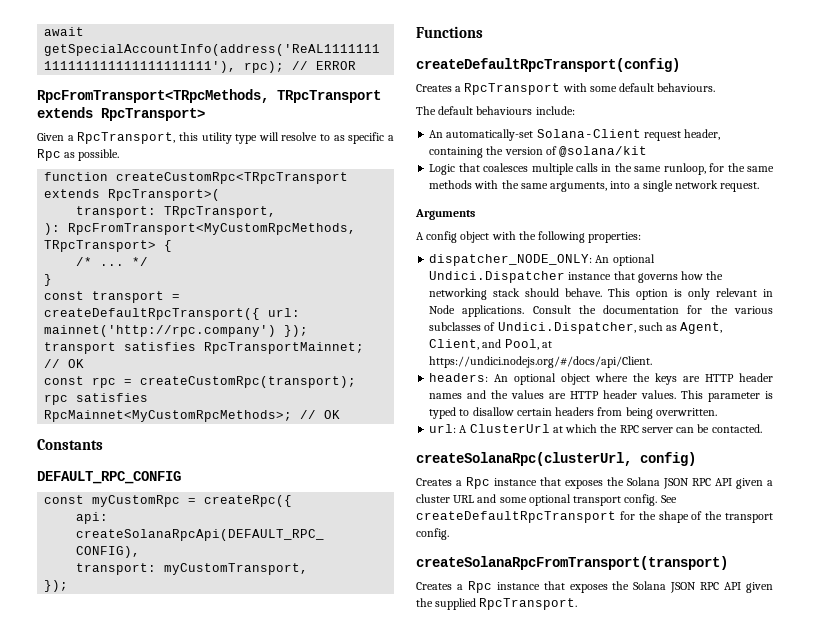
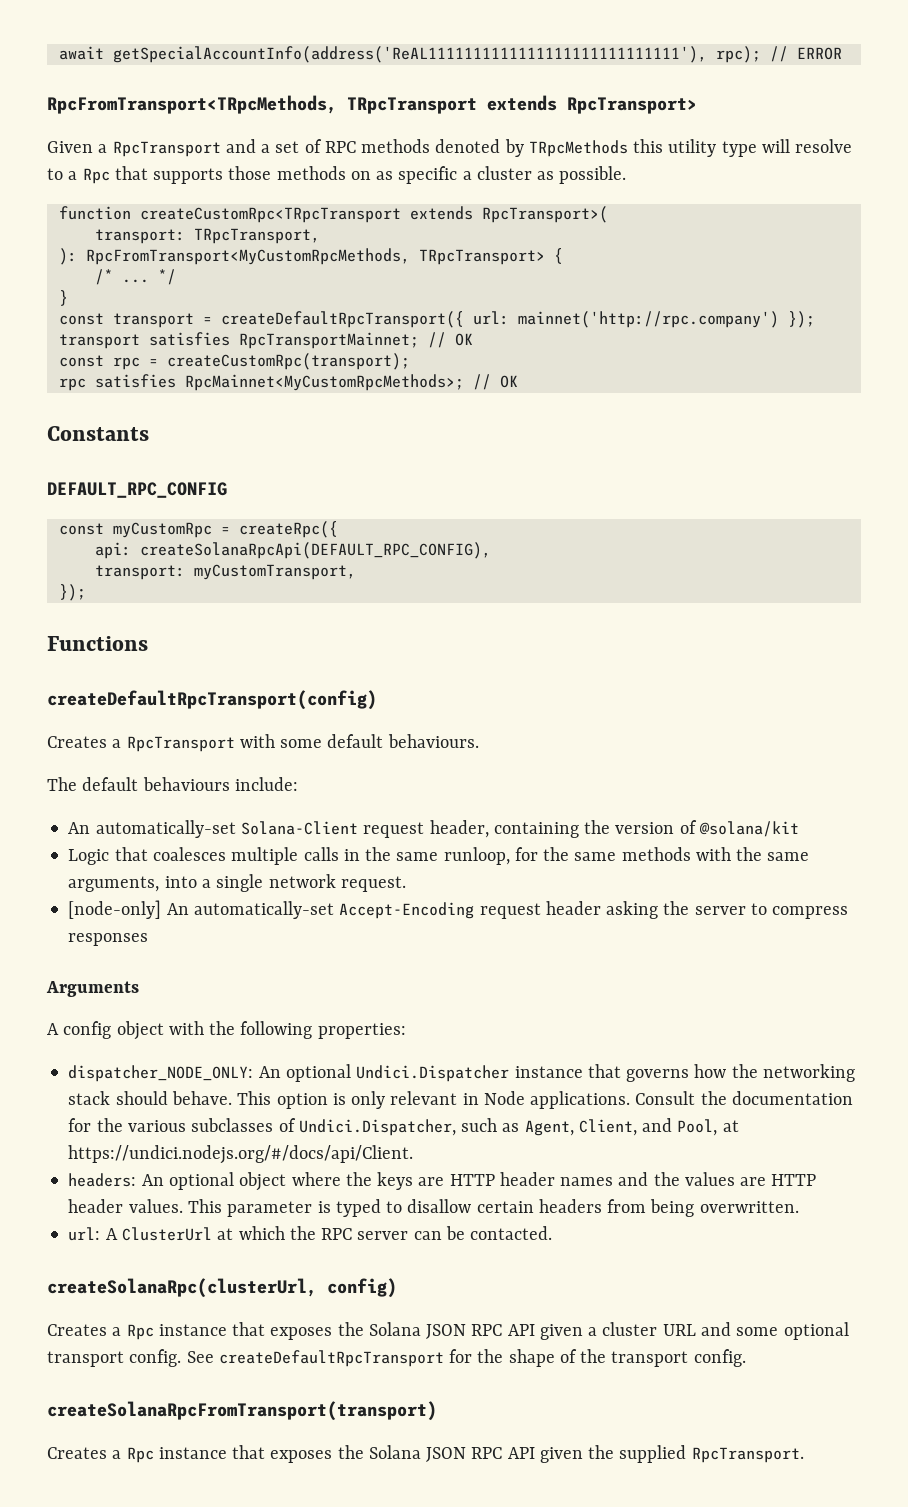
- Given a RpcTransport, this utility type will resolve to as specific a Rpc as possible.
+ Given a RpcTransport and a set of RPC methods denoted by TRpcMethods this utility type will resolve to a Rpc that supports those methods on as specific a cluster as possible.
+ [node-only] An automatically-set Accept-Encoding request header asking the server to compress responses

